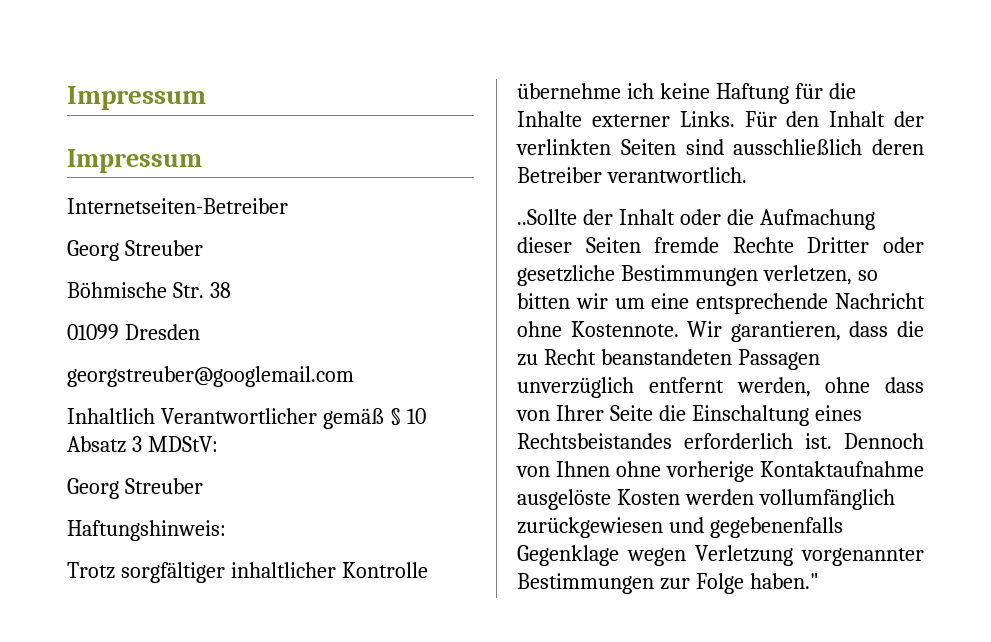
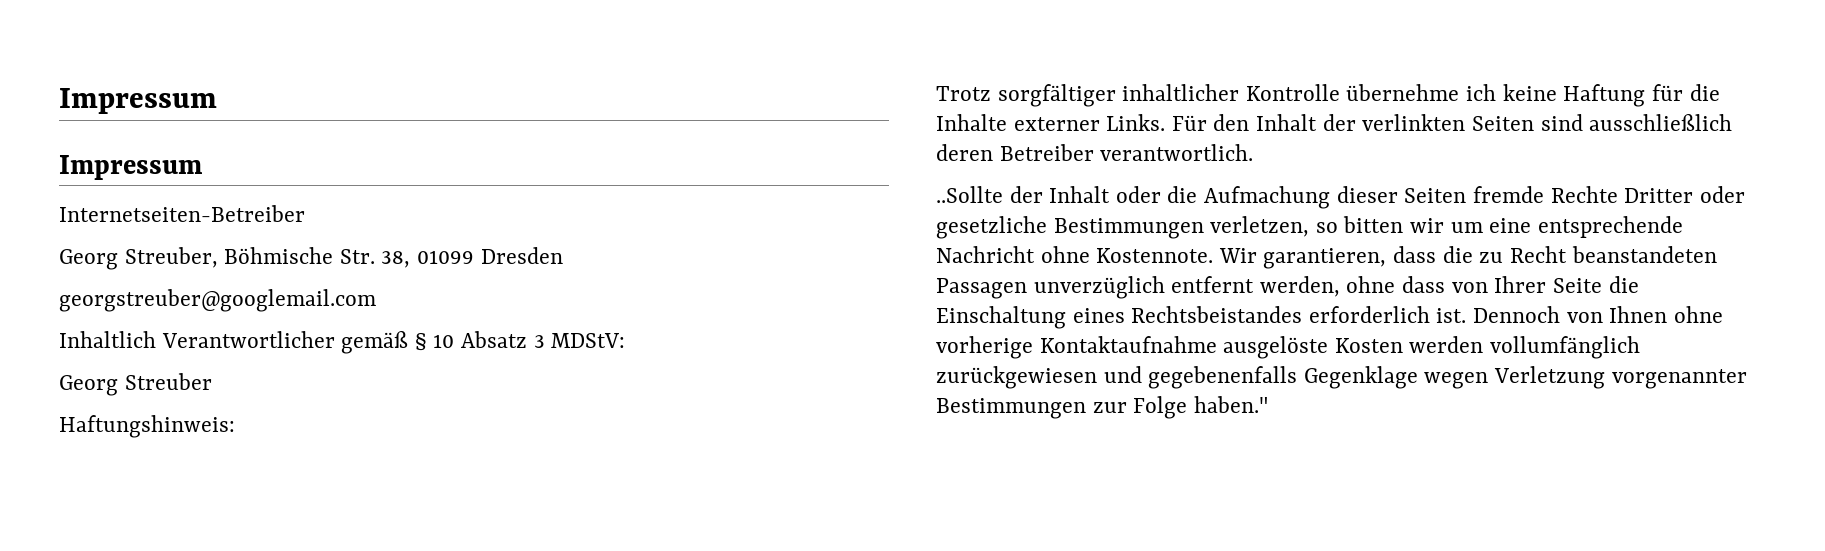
  Internetseiten-Betreiber
- Georg Streuber
- Böhmische Str. 38
- 01099 Dresden
+ Georg Streuber, Böhmische Str. 38, 01099 Dresden

